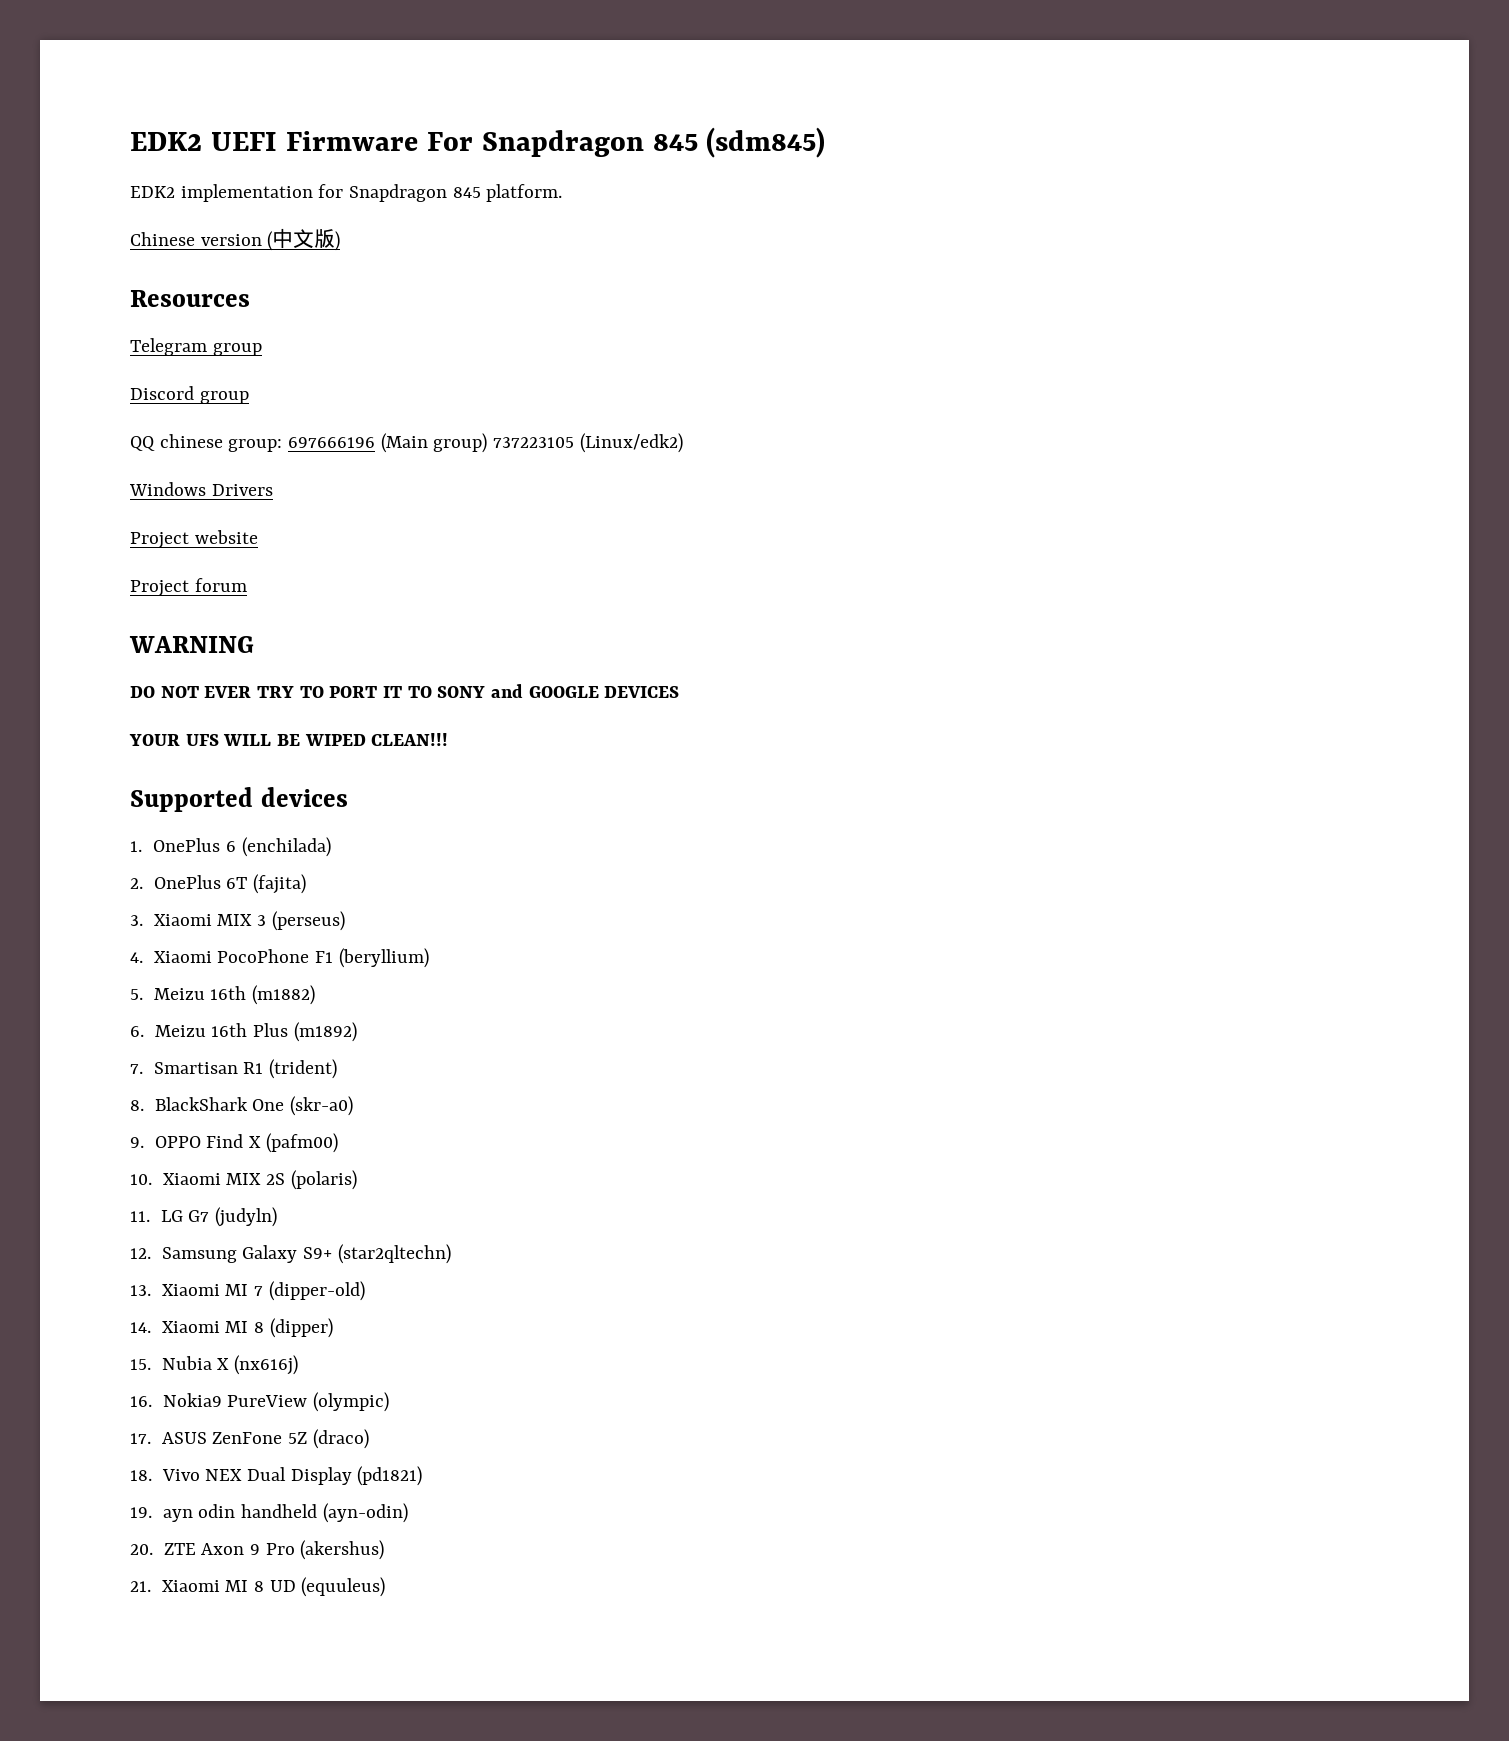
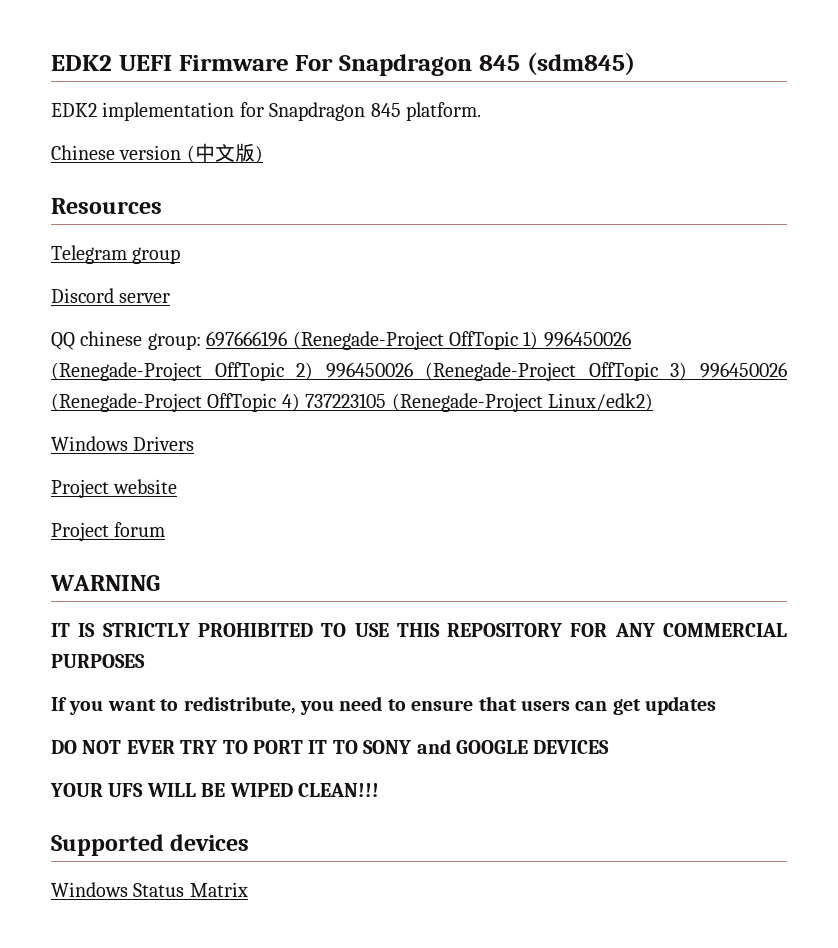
- Discord group
+ Discord server
- QQ chinese group: 697666196 (Main group) 737223105 (Linux/edk2)
+ QQ chinese group: 697666196 (Renegade-Project OffTopic 1) 996450026 (Renegade-Project OffTopic 2) 996450026 (Renegade-Project OffTopic 3) 996450026 (Renegade-Project OffTopic 4) 737223105 (Renegade-Project Linux/edk2)
+ IT IS STRICTLY PROHIBITED TO USE THIS REPOSITORY FOR ANY COMMERCIAL PURPOSES
+ If you want to redistribute, you need to ensure that users can get updates
- 1. OnePlus 6 (enchilada)
- 2. OnePlus 6T (fajita)
- 3. Xiaomi MIX 3 (perseus)
- 4. Xiaomi PocoPhone F1 (beryllium)
- 5. Meizu 16th (m1882)
- 6. Meizu 16th Plus (m1892)
- 7. Smartisan R1 (trident)
- 8. BlackShark One (skr-a0)
- 9. OPPO Find X (pafm00)
- 10. Xiaomi MIX 2S (polaris)
- 11. LG G7 (judyln)
- 12. Samsung Galaxy S9+ (star2qltechn)
- 13. Xiaomi MI 7 (dipper-old)
- 14. Xiaomi MI 8 (dipper)
- 15. Nubia X (nx616j)
- 16. Nokia9 PureView (olympic)
- 17. ASUS ZenFone 5Z (draco)
- 18. Vivo NEX Dual Display (pd1821)
- 19. ayn odin handheld (ayn-odin)
- 20. ZTE Axon 9 Pro (akershus)
- 21. Xiaomi MI 8 UD (equuleus)
+ Windows Status Matrix

